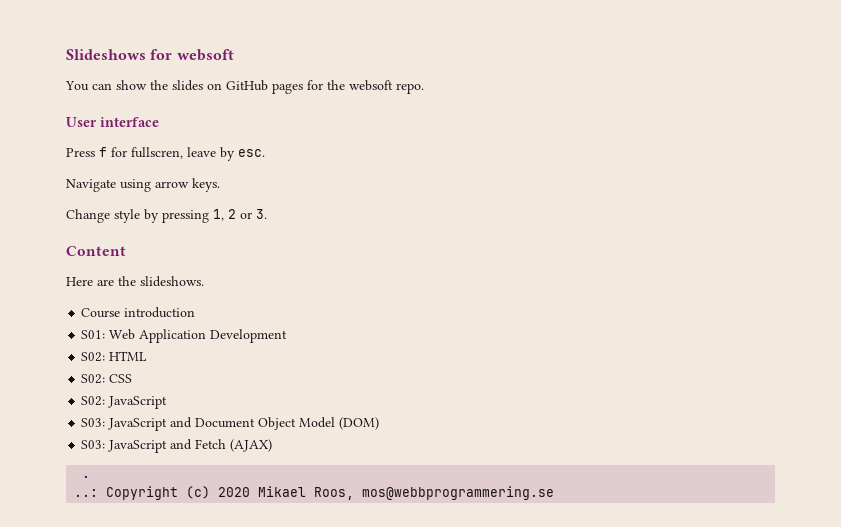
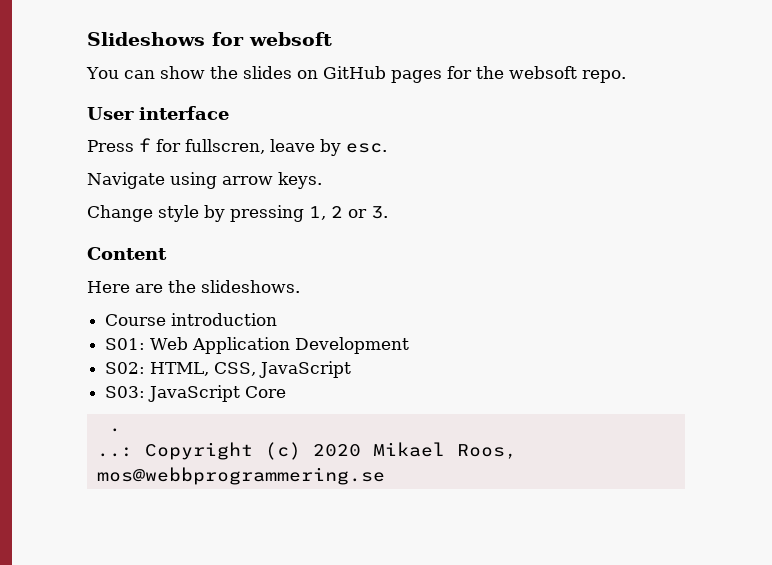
- S02: HTML
- S02: CSS
- S02: JavaScript
+ S02: HTML, CSS, JavaScript
- S03: JavaScript and Document Object Model (DOM)
- S03: JavaScript and Fetch (AJAX)
+ S03: JavaScript Core

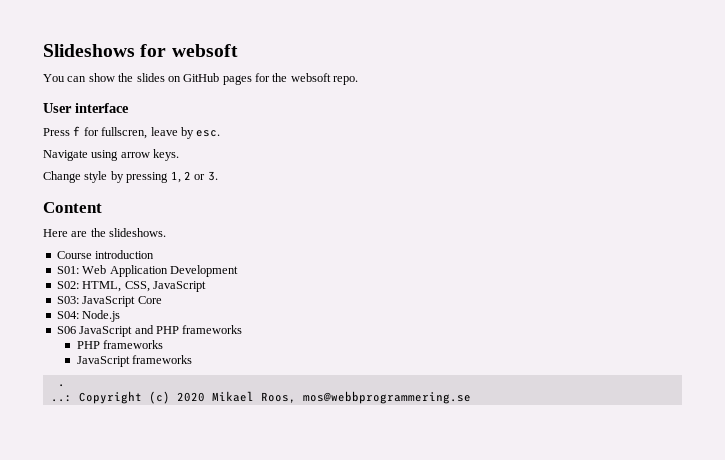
+ S04: Node.js
+ S06 JavaScript and PHP frameworks
+ PHP frameworks
+ JavaScript frameworks

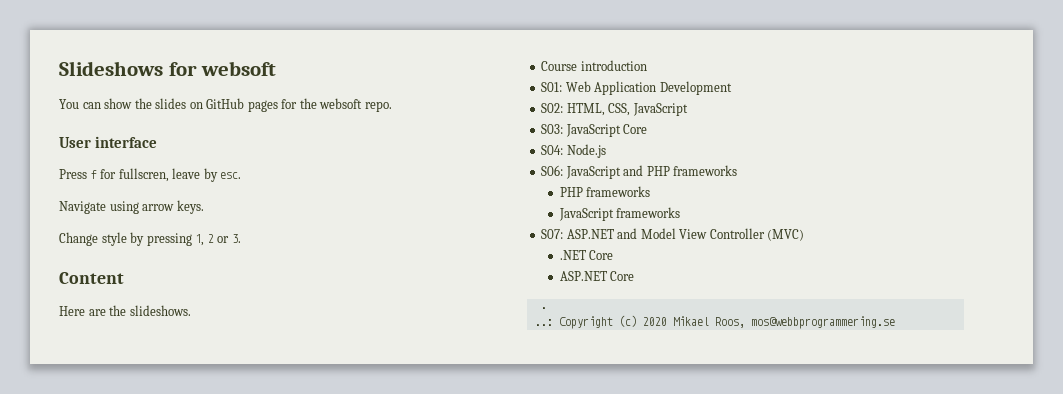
- S06 JavaScript and PHP frameworks
+ S06: JavaScript and PHP frameworks
+ S07: ASP.NET and Model View Controller (MVC)
+ .NET Core
+ ASP.NET Core

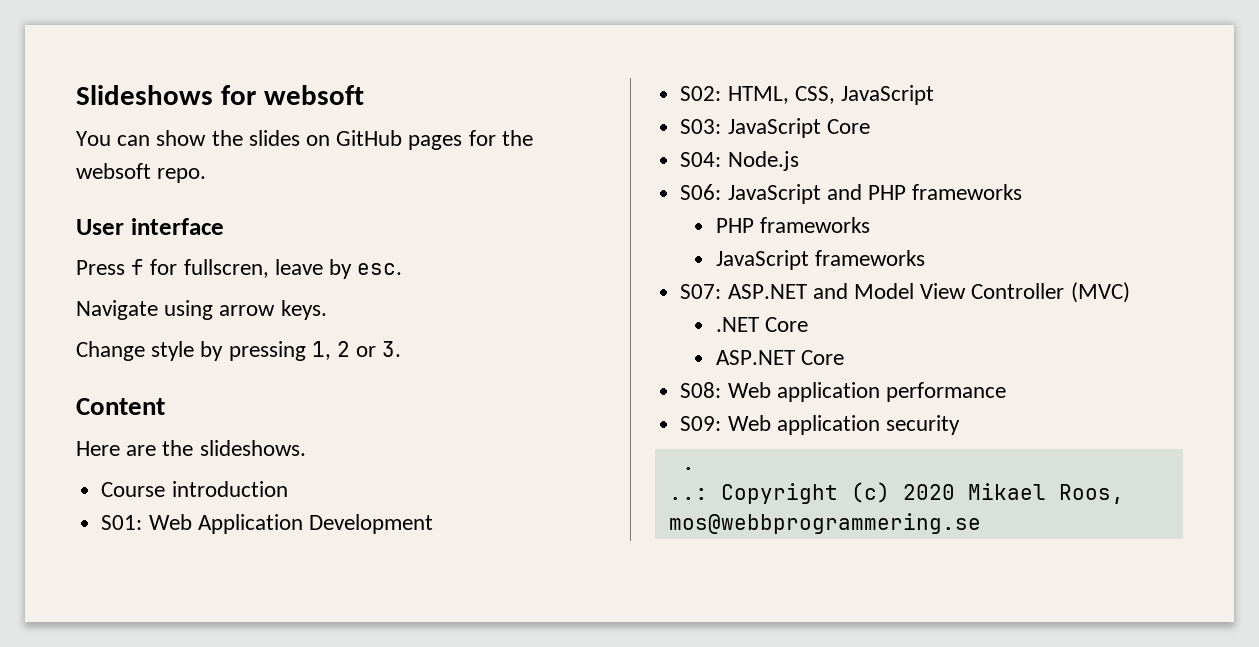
+ S08: Web application performance
+ S09: Web application security

